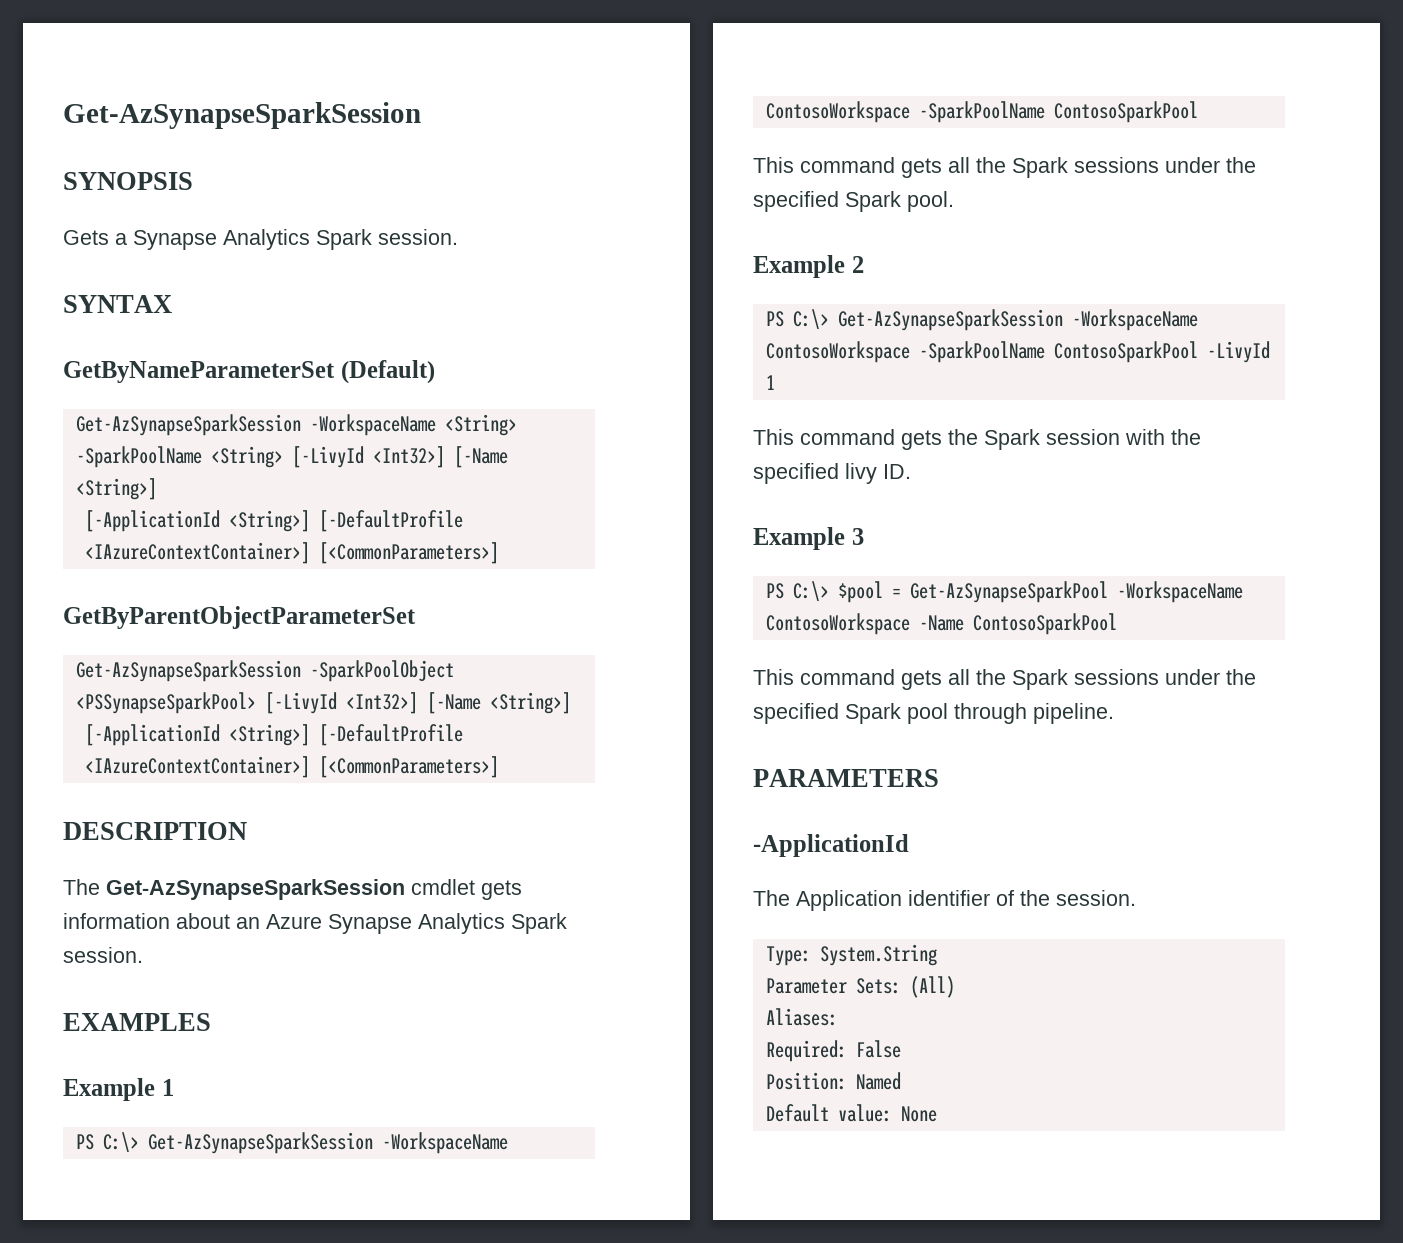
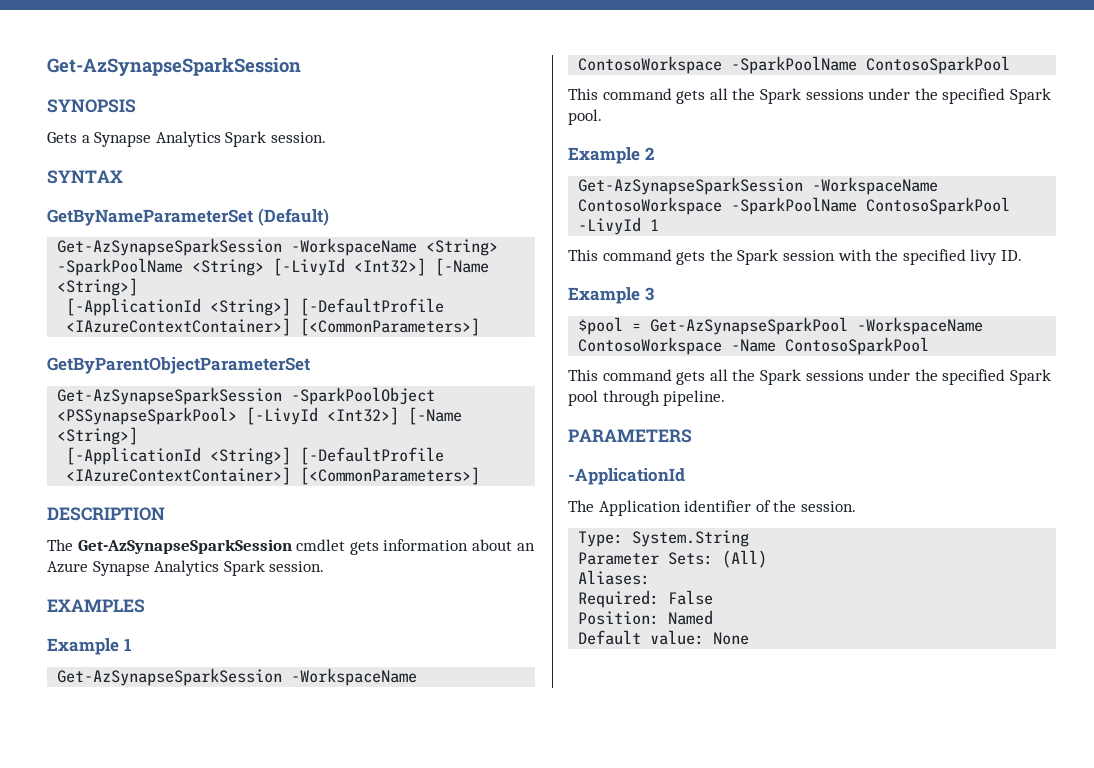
  Example 1
- PS C:\> Get-AzSynapseSparkSession -WorkspaceName ContosoWorkspace -SparkPoolName ContosoSparkPool
+ Get-AzSynapseSparkSession -WorkspaceName ContosoWorkspace -SparkPoolName ContosoSparkPool
- PS C:\> Get-AzSynapseSparkSession -WorkspaceName ContosoWorkspace -SparkPoolName ContosoSparkPool -LivyId 1
+ Get-AzSynapseSparkSession -WorkspaceName ContosoWorkspace -SparkPoolName ContosoSparkPool -LivyId 1
- PS C:\> $pool = Get-AzSynapseSparkPool -WorkspaceName ContosoWorkspace -Name ContosoSparkPool
+ $pool = Get-AzSynapseSparkPool -WorkspaceName ContosoWorkspace -Name ContosoSparkPool

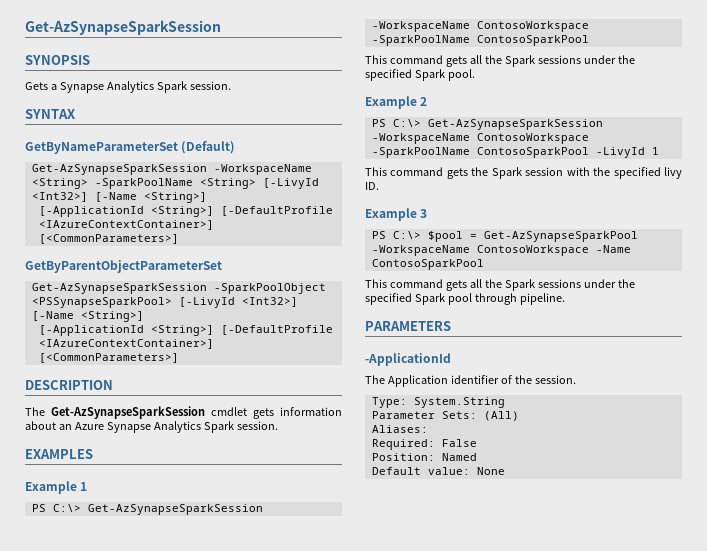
  Example 1
- Get-AzSynapseSparkSession -WorkspaceName ContosoWorkspace -SparkPoolName ContosoSparkPool
+ PS C:\> Get-AzSynapseSparkSession -WorkspaceName ContosoWorkspace -SparkPoolName ContosoSparkPool
- Get-AzSynapseSparkSession -WorkspaceName ContosoWorkspace -SparkPoolName ContosoSparkPool -LivyId 1
+ PS C:\> Get-AzSynapseSparkSession -WorkspaceName ContosoWorkspace -SparkPoolName ContosoSparkPool -LivyId 1
- $pool = Get-AzSynapseSparkPool -WorkspaceName ContosoWorkspace -Name ContosoSparkPool
+ PS C:\> $pool = Get-AzSynapseSparkPool -WorkspaceName ContosoWorkspace -Name ContosoSparkPool

